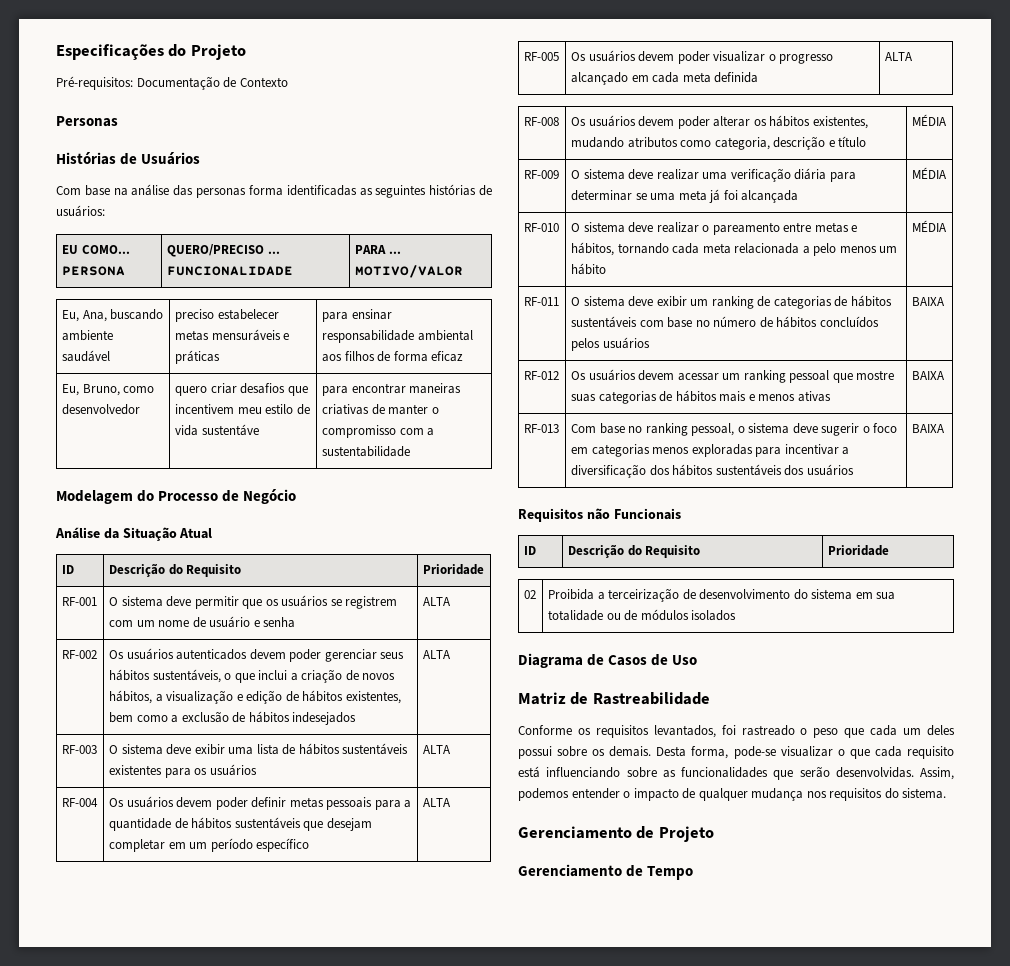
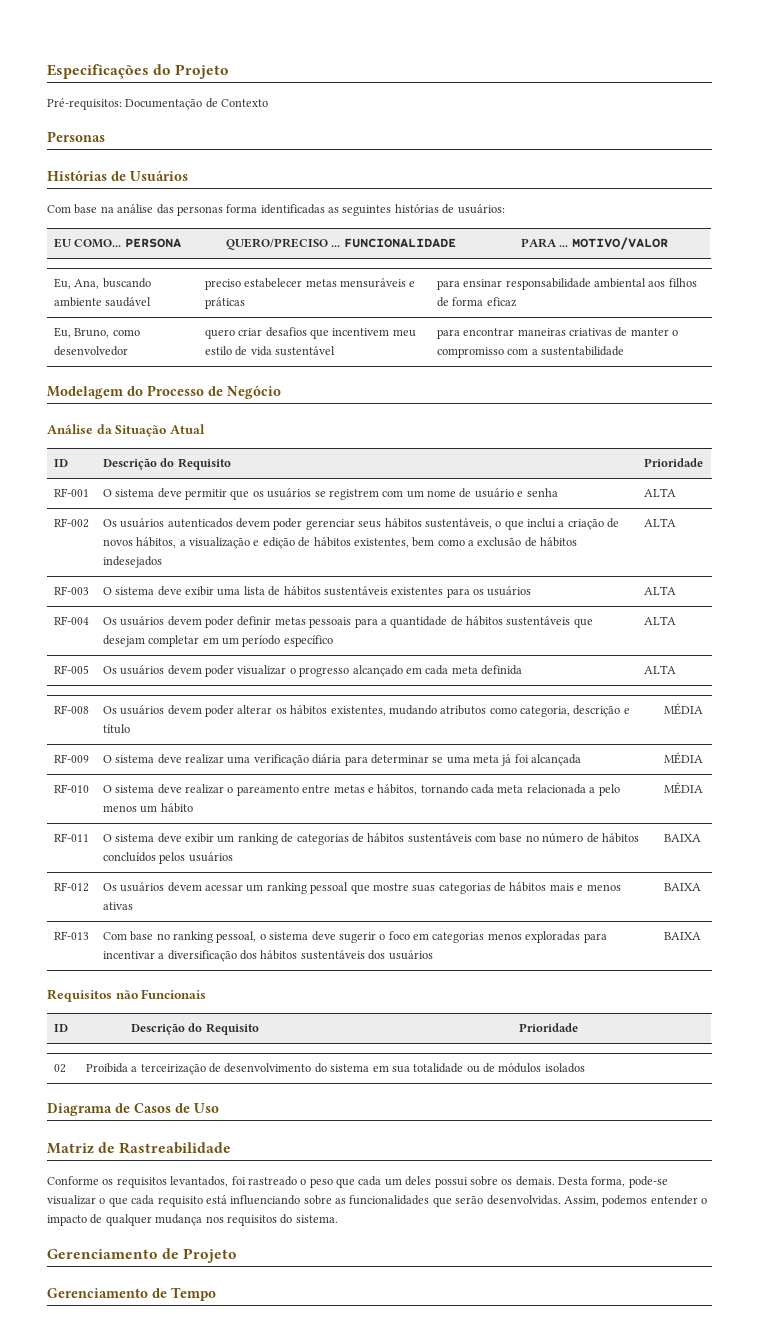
- Eu, Bruno, como desenvolvedor | quero criar desafios que incentivem meu estilo de vida sustentáve | para encontrar maneiras criativas de manter o compromisso com a sustentabilidade
+ Eu, Bruno, como desenvolvedor | quero criar desafios que incentivem meu estilo de vida sustentável | para encontrar maneiras criativas de manter o compromisso com a sustentabilidade

